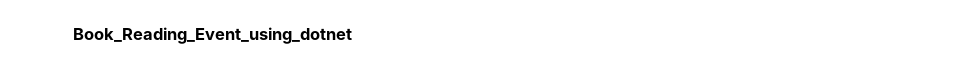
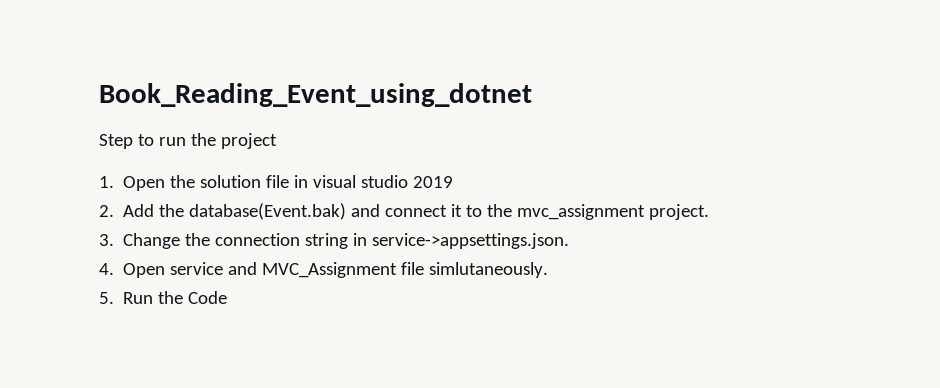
+ Step to run the project
+ 1. Open the solution file in visual studio 2019
+ 2. Add the database(Event.bak) and connect it to the mvc_assignment project.
+ 3. Change the connection string in service->appsettings.json.
+ 4. Open service and MVC_Assignment file simlutaneously.
+ 5. Run the Code

